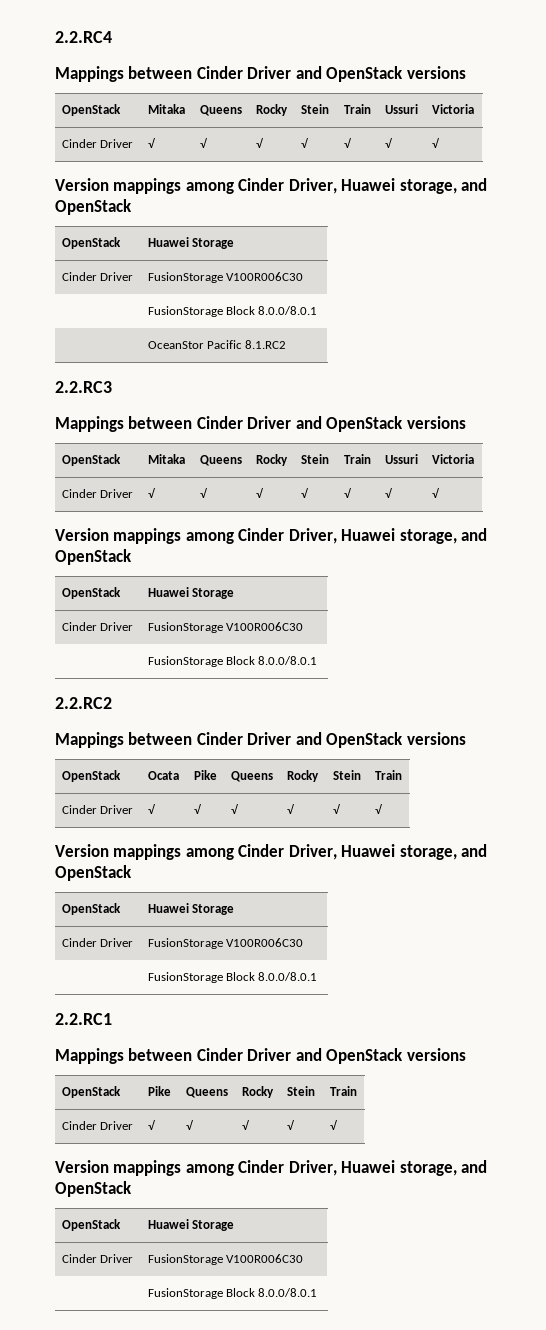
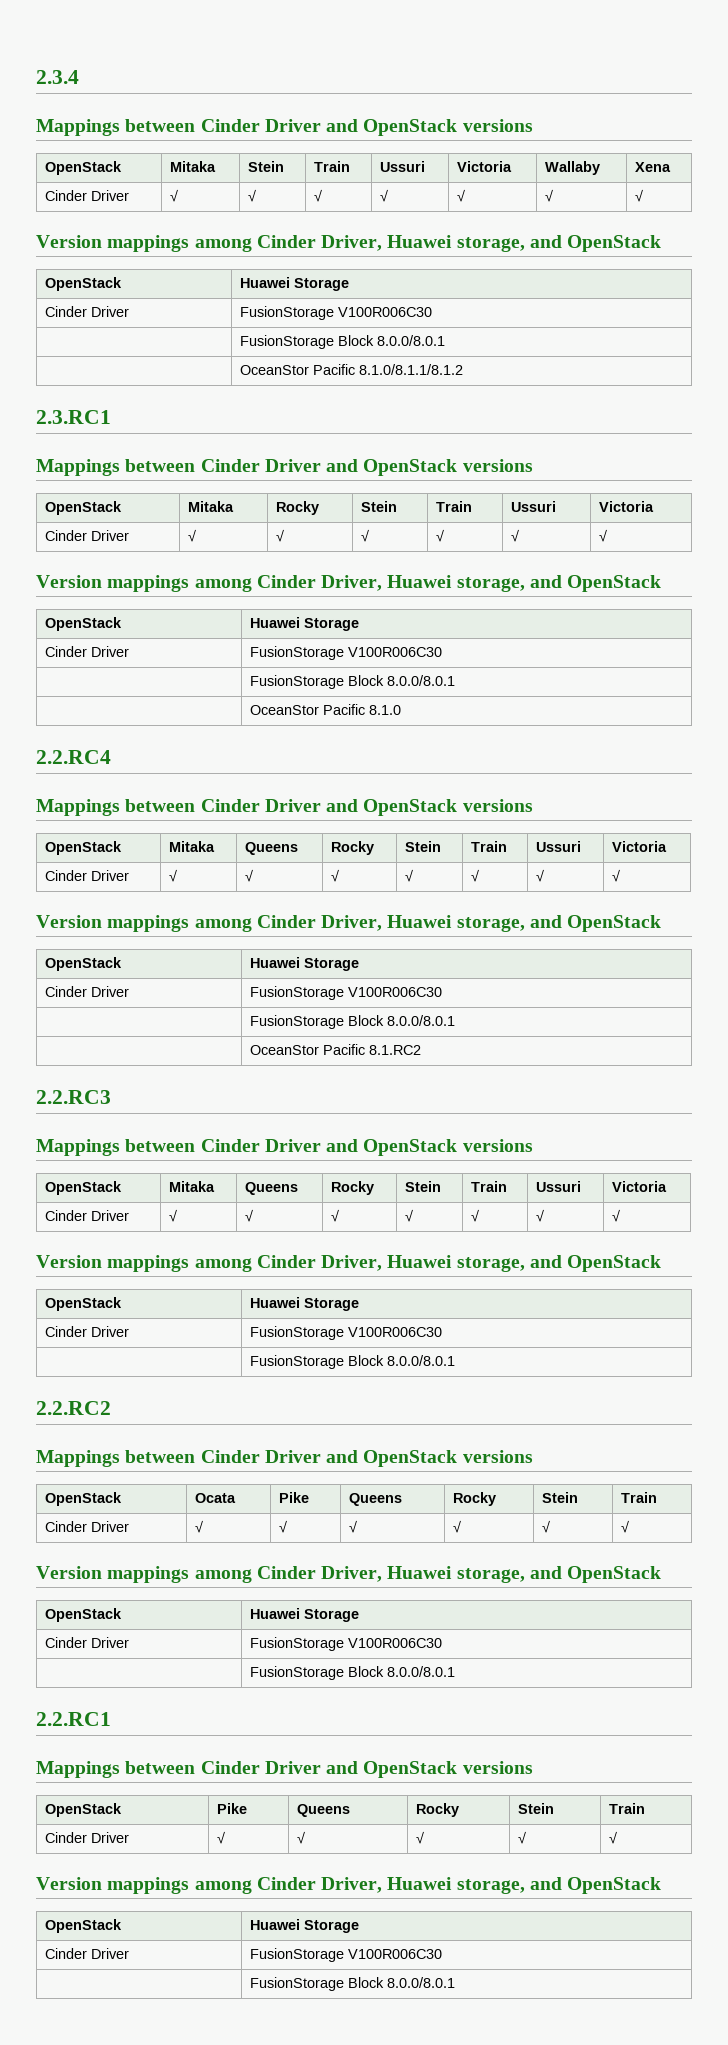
+ 2.3.4
+ Mappings between Cinder Driver and OpenStack versions
+ OpenStack | Mitaka | Stein | Train | Ussuri | Victoria | Wallaby | Xena
+ Cinder Driver | √ | √ | √ | √ | √ | √ | √
+ Version mappings among Cinder Driver, Huawei storage, and OpenStack
+ OpenStack | Huawei Storage
+ Cinder Driver | FusionStorage V100R006C30
+ | FusionStorage Block 8.0.0/8.0.1
+ | OceanStor Pacific 8.1.0/8.1.1/8.1.2
+ 2.3.RC1
+ Mappings between Cinder Driver and OpenStack versions
+ OpenStack | Mitaka | Rocky | Stein | Train | Ussuri | Victoria
+ Cinder Driver | √ | √ | √ | √ | √ | √
+ Version mappings among Cinder Driver, Huawei storage, and OpenStack
+ OpenStack | Huawei Storage
+ Cinder Driver | FusionStorage V100R006C30
+ | FusionStorage Block 8.0.0/8.0.1
+ | OceanStor Pacific 8.1.0

